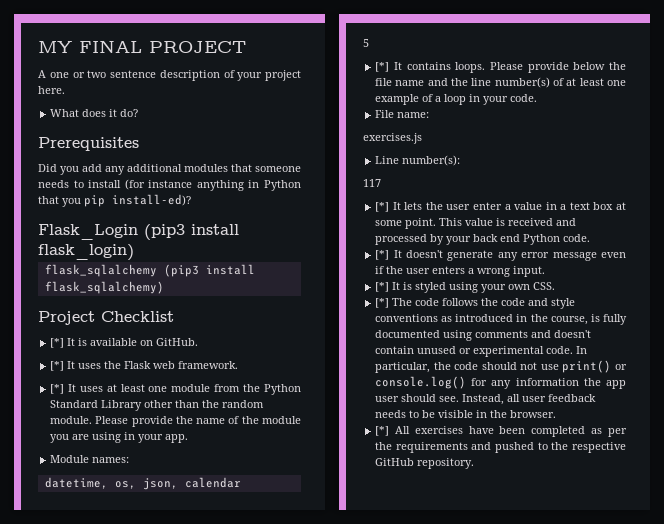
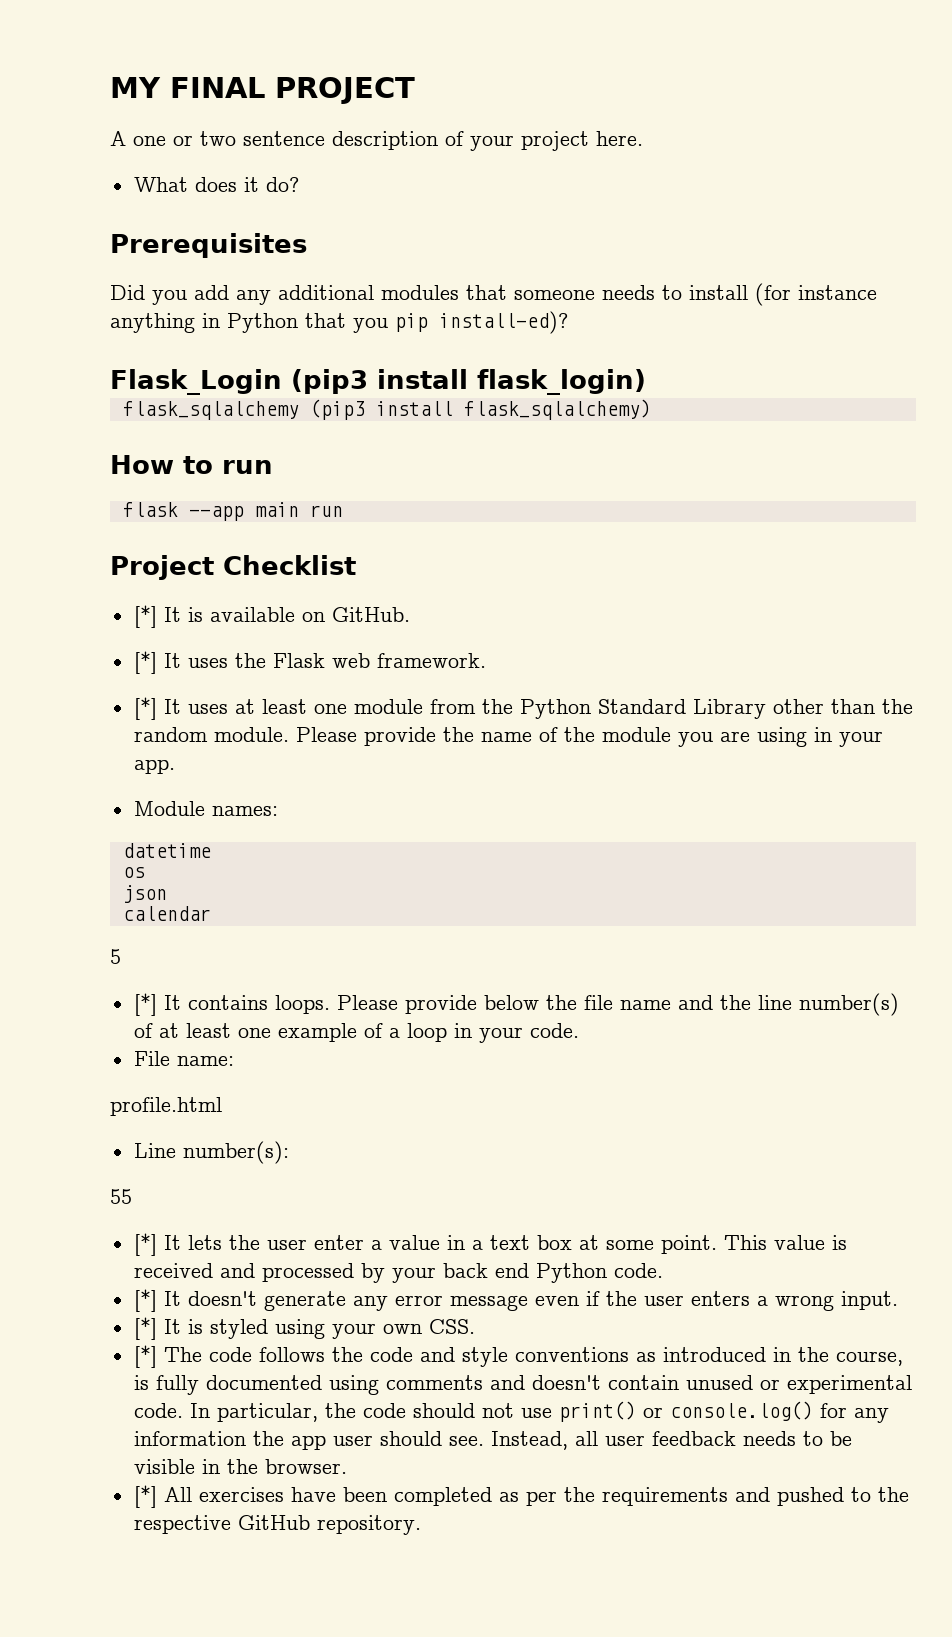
+ How to run
+ flask --app main run
- datetime, os, json, calendar
+ datetime
+ os
+ json
+ calendar
- exercises.js
+ profile.html
- 117
+ 55

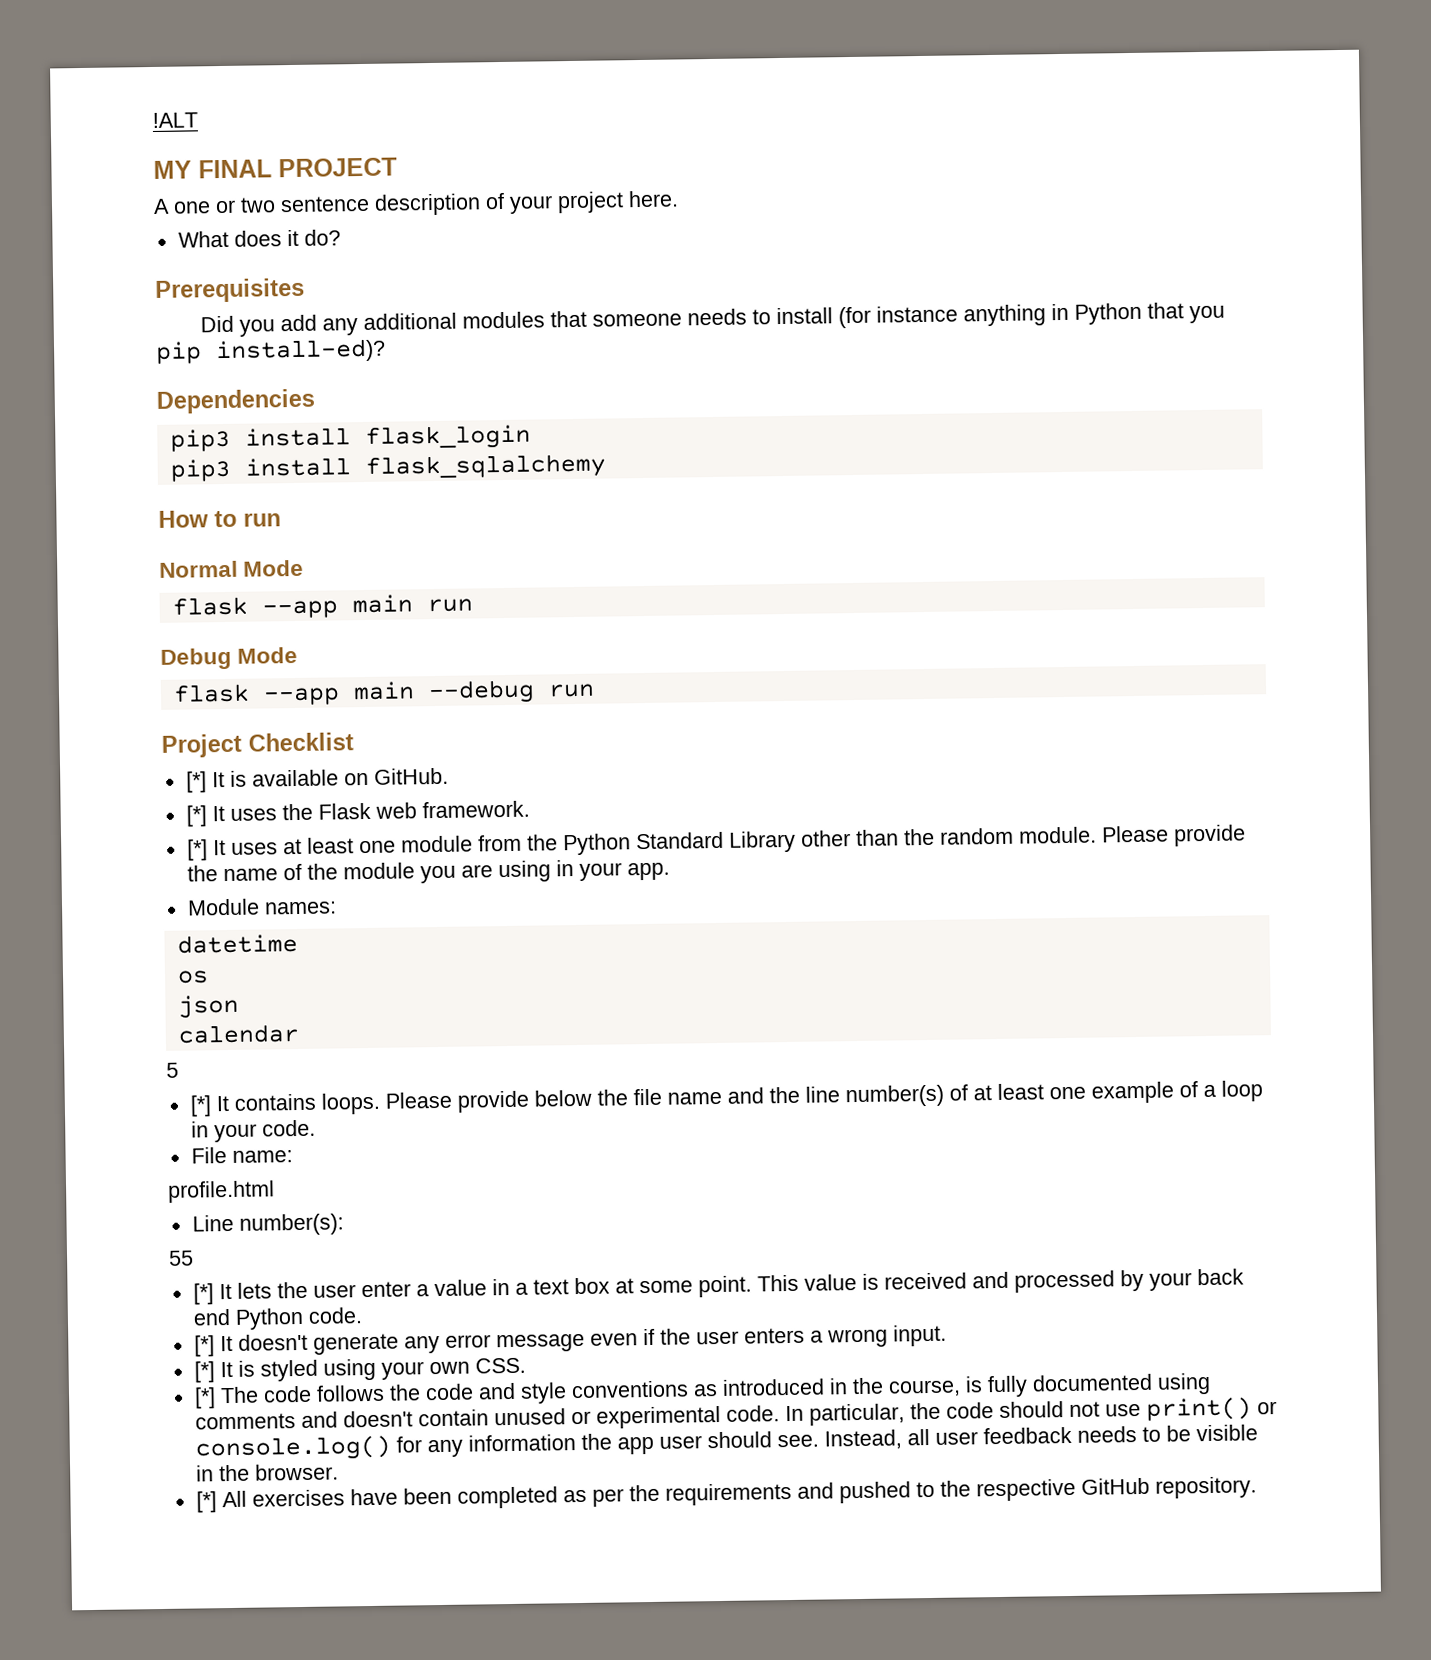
+ !ALT
- Flask_Login (pip3 install flask_login)
- flask_sqlalchemy (pip3 install flask_sqlalchemy)
+ Dependencies
+ pip3 install flask_login
+ pip3 install flask_sqlalchemy
+ Normal Mode
+ Debug Mode
+ flask --app main --debug run

